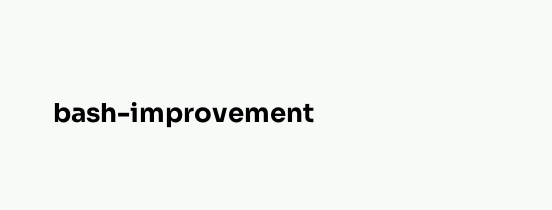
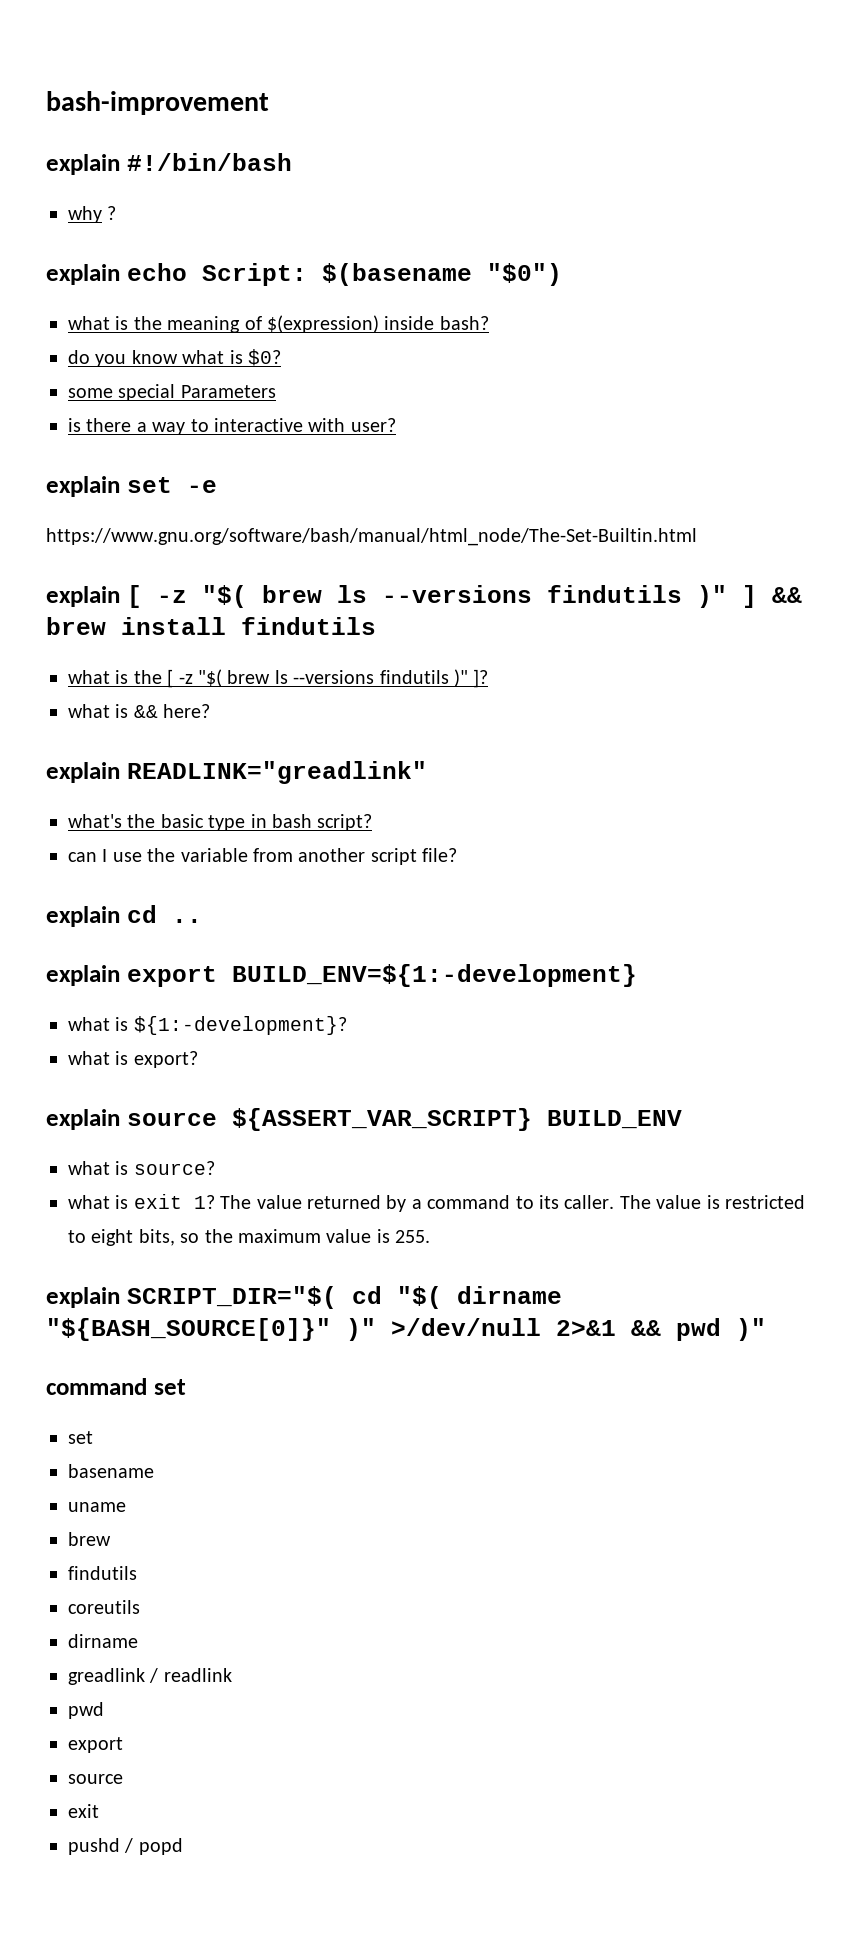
+ explain #!/bin/bash
+ why ?
+ explain echo Script: $(basename "$0")
+ what is the meaning of $(expression) inside bash?
+ do you know what is $0?
+ some special Parameters
+ is there a way to interactive with user?
+ explain set -e
+ https://www.gnu.org/software/bash/manual/html_node/The-Set-Builtin.html
+ explain [ -z "$( brew ls --versions findutils )" ] && brew install findutils
+ what is the [ -z "$( brew ls --versions findutils )" ]?
+ what is && here?
+ explain READLINK="greadlink"
+ what's the basic type in bash script?
+ can I use the variable from another script file?
+ explain cd ..
+ explain export BUILD_ENV=${1:-development}
+ what is ${1:-development}?
+ what is export?
+ explain source ${ASSERT_VAR_SCRIPT} BUILD_ENV
+ what is source?
+ what is exit 1? The value returned by a command to its caller. The value is restricted to eight bits, so the maximum value is 255.
+ explain SCRIPT_DIR="$( cd "$( dirname "${BASH_SOURCE[0]}" )" >/dev/null 2>&1 && pwd )"
+ command set
+ set
+ basename
+ uname
+ brew
+ findutils
+ coreutils
+ dirname
+ greadlink / readlink
+ pwd
+ export
+ source
+ exit
+ pushd / popd

